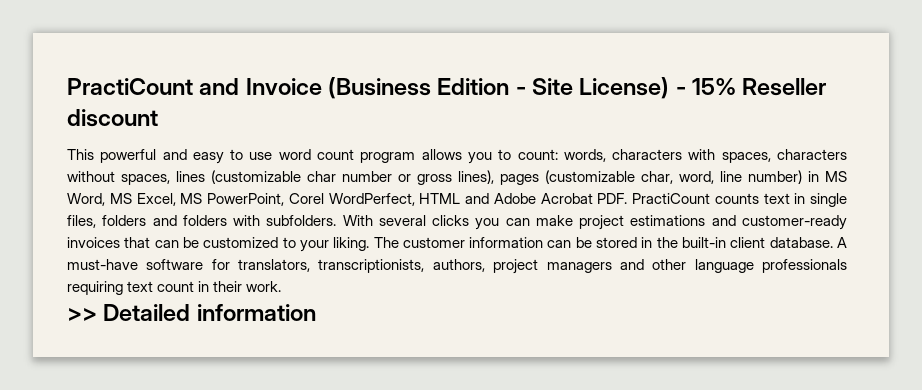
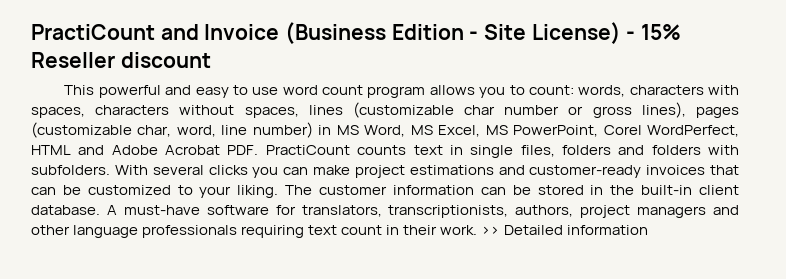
- A must-have software for translators, transcriptionists, authors, project managers and other language professionals requiring text count in their work.
- >> Detailed information
+ A must-have software for translators, transcriptionists, authors, project managers and other language professionals requiring text count in their work. >> Detailed information

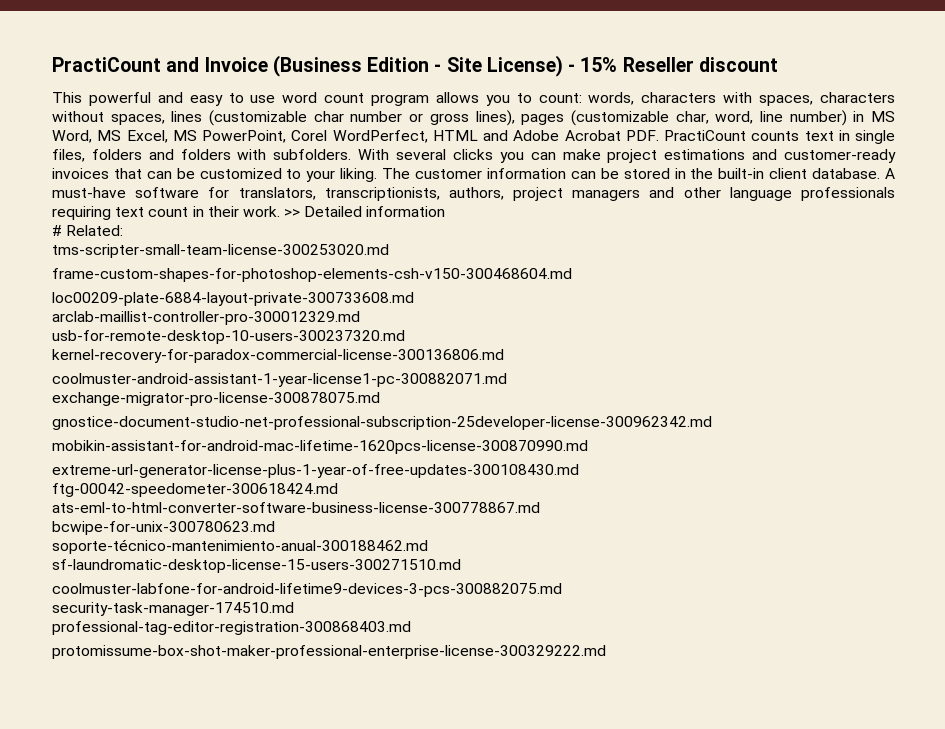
+ # Related:
+ tms-scripter-small-team-license-300253020.md
+ frame-custom-shapes-for-photoshop-elements-csh-v150-300468604.md
+ loc00209-plate-6884-layout-private-300733608.md
+ arclab-maillist-controller-pro-300012329.md
+ usb-for-remote-desktop-10-users-300237320.md
+ kernel-recovery-for-paradox-commercial-license-300136806.md
+ coolmuster-android-assistant-1-year-license1-pc-300882071.md
+ exchange-migrator-pro-license-300878075.md
+ gnostice-document-studio-net-professional-subscription-25developer-license-300962342.md
+ mobikin-assistant-for-android-mac-lifetime-1620pcs-license-300870990.md
+ extreme-url-generator-license-plus-1-year-of-free-updates-300108430.md
+ ftg-00042-speedometer-300618424.md
+ ats-eml-to-html-converter-software-business-license-300778867.md
+ bcwipe-for-unix-300780623.md
+ soporte-técnico-mantenimiento-anual-300188462.md
+ sf-laundromatic-desktop-license-15-users-300271510.md
+ coolmuster-labfone-for-android-lifetime9-devices-3-pcs-300882075.md
+ security-task-manager-174510.md
+ professional-tag-editor-registration-300868403.md
+ protomissume-box-shot-maker-professional-enterprise-license-300329222.md

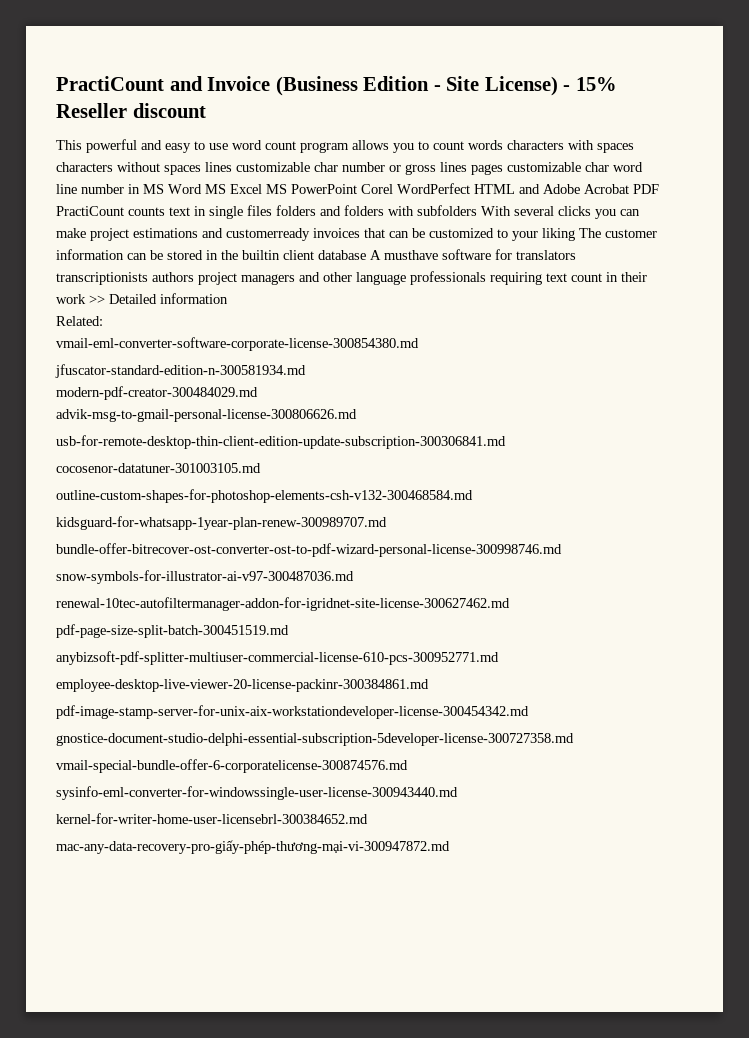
- This powerful and easy to use word count program allows you to count: words, characters with spaces, characters without spaces, lines (customizable char number or gross lines), pages (customizable char, word, line number) in MS Word, MS Excel, MS PowerPoint, Corel WordPerfect, HTML and Adobe Acrobat PDF. PractiCount counts text in single files, folders and folders with subfolders. With several clicks you can make project estimations and customer-ready invoices that can be customized to your liking. The customer information can be stored in the built-in client database. A must-have software for translators, transcriptionists, authors, project managers and other language professionals requiring text count in their work. >> Detailed information
+ This powerful and easy to use word count program allows you to count words characters with spaces characters without spaces lines customizable char number or gross lines pages customizable char word line number in MS Word MS Excel MS PowerPoint Corel WordPerfect HTML and Adobe Acrobat PDF PractiCount counts text in single files folders and folders with subfolders With several clicks you can make project estimations and customerready invoices that can be customized to your liking The customer information can be stored in the builtin client database A musthave software for translators transcriptionists authors project managers and other language professionals requiring text count in their work >> Detailed information
- # Related:
+ Related:
- tms-scripter-small-team-license-300253020.md
- frame-custom-shapes-for-photoshop-elements-csh-v150-300468604.md
- loc00209-plate-6884-layout-private-300733608.md
- arclab-maillist-controller-pro-300012329.md
- usb-for-remote-desktop-10-users-300237320.md
- kernel-recovery-for-paradox-commercial-license-300136806.md
- coolmuster-android-assistant-1-year-license1-pc-300882071.md
- exchange-migrator-pro-license-300878075.md
- gnostice-document-studio-net-professional-subscription-25developer-license-300962342.md
- mobikin-assistant-for-android-mac-lifetime-1620pcs-license-300870990.md
- extreme-url-generator-license-plus-1-year-of-free-updates-300108430.md
- ftg-00042-speedometer-300618424.md
- ats-eml-to-html-converter-software-business-license-300778867.md
- bcwipe-for-unix-300780623.md
- soporte-técnico-mantenimiento-anual-300188462.md
- sf-laundromatic-desktop-license-15-users-300271510.md
- coolmuster-labfone-for-android-lifetime9-devices-3-pcs-300882075.md
- security-task-manager-174510.md
- professional-tag-editor-registration-300868403.md
- protomissume-box-shot-maker-professional-enterprise-license-300329222.md
+ vmail-eml-converter-software-corporate-license-300854380.md
+ jfuscator-standard-edition-n-300581934.md
+ modern-pdf-creator-300484029.md
+ advik-msg-to-gmail-personal-license-300806626.md
+ usb-for-remote-desktop-thin-client-edition-update-subscription-300306841.md
+ cocosenor-datatuner-301003105.md
+ outline-custom-shapes-for-photoshop-elements-csh-v132-300468584.md
+ kidsguard-for-whatsapp-1year-plan-renew-300989707.md
+ bundle-offer-bitrecover-ost-converter-ost-to-pdf-wizard-personal-license-300998746.md
+ snow-symbols-for-illustrator-ai-v97-300487036.md
+ renewal-10tec-autofiltermanager-addon-for-igridnet-site-license-300627462.md
+ pdf-page-size-split-batch-300451519.md
+ anybizsoft-pdf-splitter-multiuser-commercial-license-610-pcs-300952771.md
+ employee-desktop-live-viewer-20-license-packinr-300384861.md
+ pdf-image-stamp-server-for-unix-aix-workstationdeveloper-license-300454342.md
+ gnostice-document-studio-delphi-essential-subscription-5developer-license-300727358.md
+ vmail-special-bundle-offer-6-corporatelicense-300874576.md
+ sysinfo-eml-converter-for-windowssingle-user-license-300943440.md
+ kernel-for-writer-home-user-licensebrl-300384652.md
+ mac-any-data-recovery-pro-giấy-phép-thương-mại-vi-300947872.md

